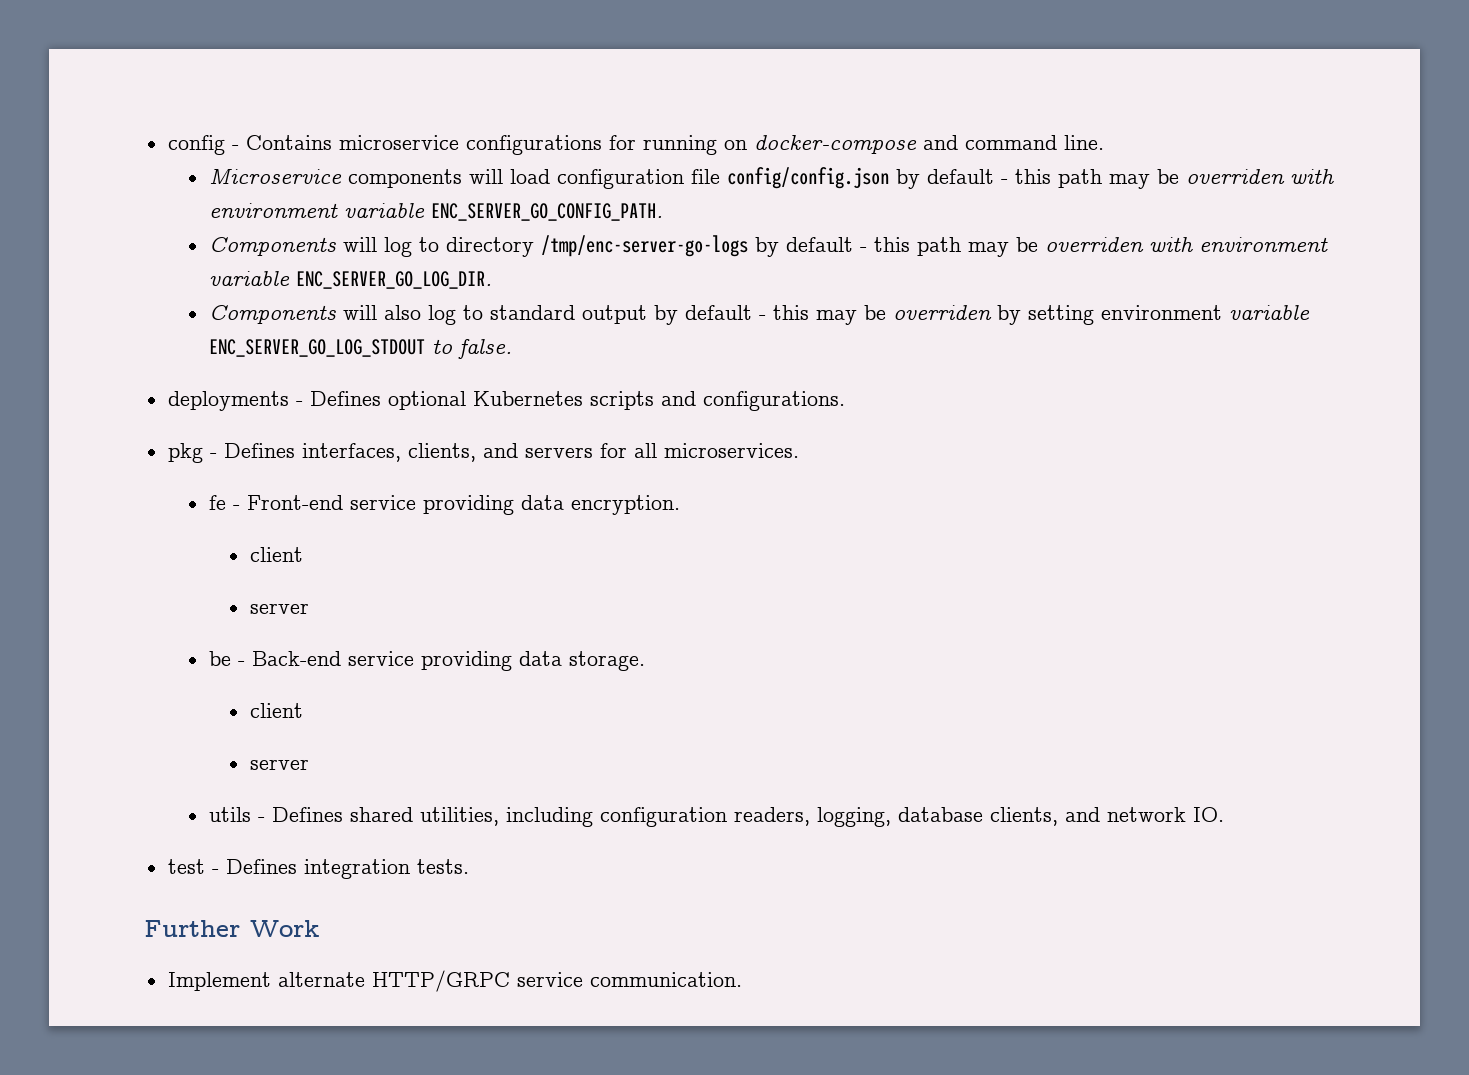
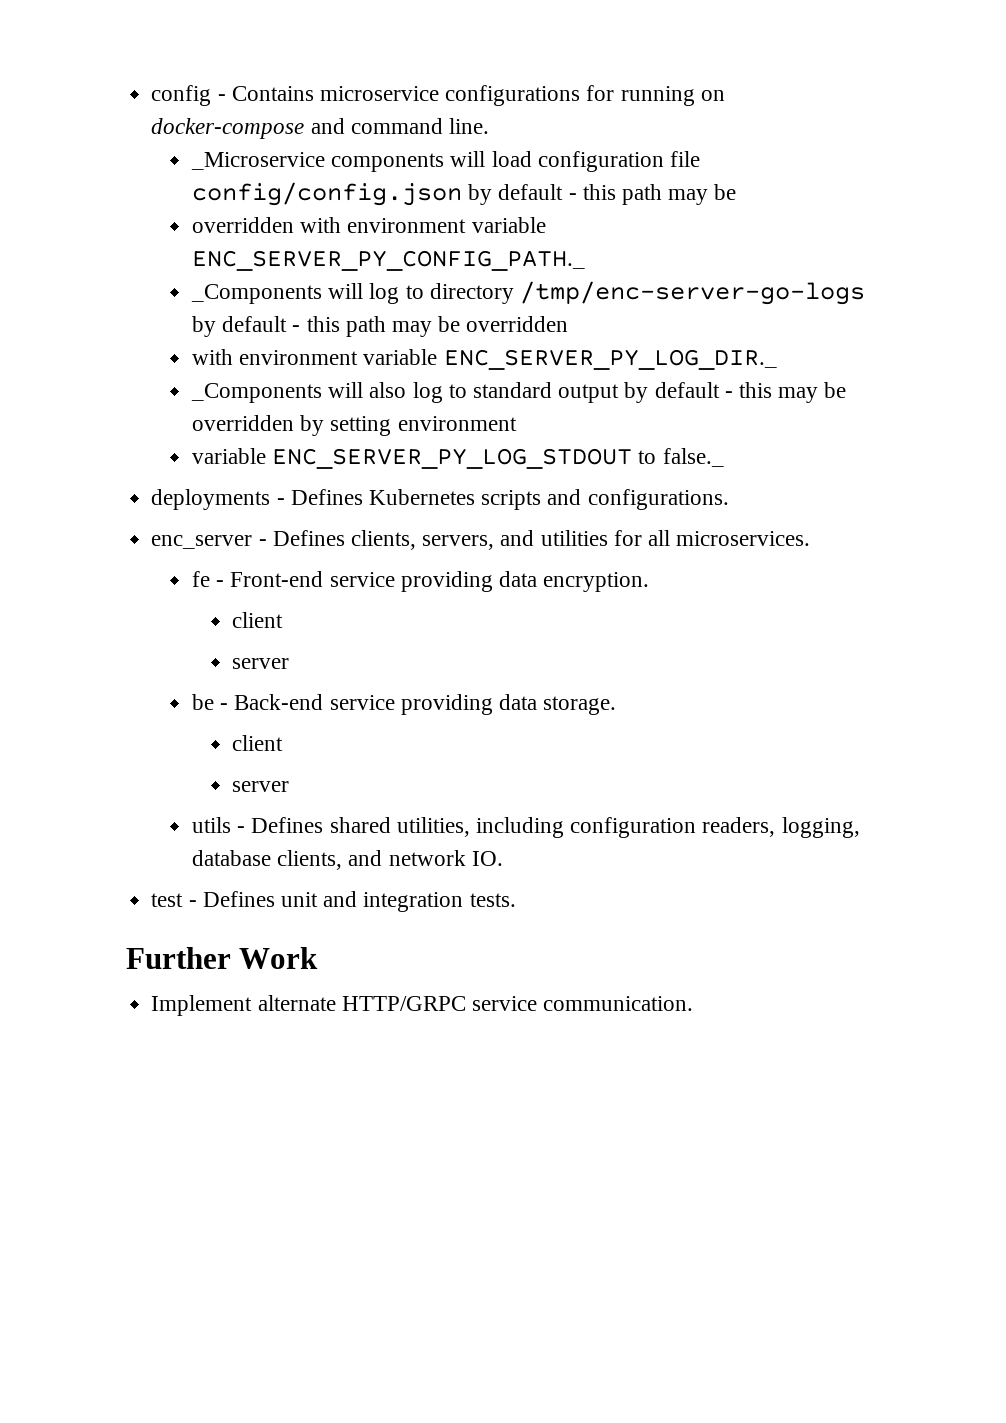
- Microservice components will load configuration file config/config.json by default - this path may be overriden with environment variable ENC_SERVER_GO_CONFIG_PATH.
- Components will log to directory /tmp/enc-server-go-logs by default - this path may be overriden with environment variable ENC_SERVER_GO_LOG_DIR.
- Components will also log to standard output by default - this may be overriden by setting environment variable ENC_SERVER_GO_LOG_STDOUT to false.
+ _Microservice components will load configuration file config/config.json by default - this path may be
+ overridden with environment variable ENC_SERVER_PY_CONFIG_PATH._
+ _Components will log to directory /tmp/enc-server-go-logs by default - this path may be overridden
+ with environment variable ENC_SERVER_PY_LOG_DIR._
+ _Components will also log to standard output by default - this may be overridden by setting environment
+ variable ENC_SERVER_PY_LOG_STDOUT to false._
- deployments - Defines optional Kubernetes scripts and configurations.
+ deployments - Defines Kubernetes scripts and configurations.
- pkg - Defines interfaces, clients, and servers for all microservices.
+ enc_server - Defines clients, servers, and utilities for all microservices.
- test - Defines integration tests.
+ test - Defines unit and integration tests.

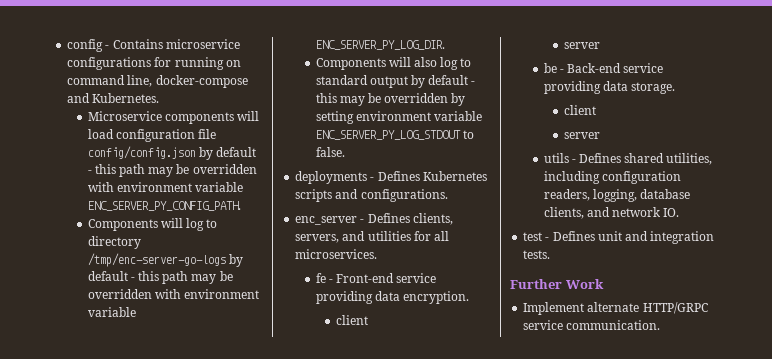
- config - Contains microservice configurations for running on docker-compose and command line.
- _Microservice components will load configuration file config/config.json by default - this path may be
- overridden with environment variable ENC_SERVER_PY_CONFIG_PATH._
- _Components will log to directory /tmp/enc-server-go-logs by default - this path may be overridden
- with environment variable ENC_SERVER_PY_LOG_DIR._
- _Components will also log to standard output by default - this may be overridden by setting environment
- variable ENC_SERVER_PY_LOG_STDOUT to false._
+ config - Contains microservice configurations for running on command line, docker-compose and Kubernetes.
+ Microservice components will load configuration file config/config.json by default - this path may be overridden with environment variable ENC_SERVER_PY_CONFIG_PATH.
+ Components will log to directory /tmp/enc-server-go-logs by default - this path may be overridden with environment variable ENC_SERVER_PY_LOG_DIR.
+ Components will also log to standard output by default - this may be overridden by setting environment variable ENC_SERVER_PY_LOG_STDOUT to false.

